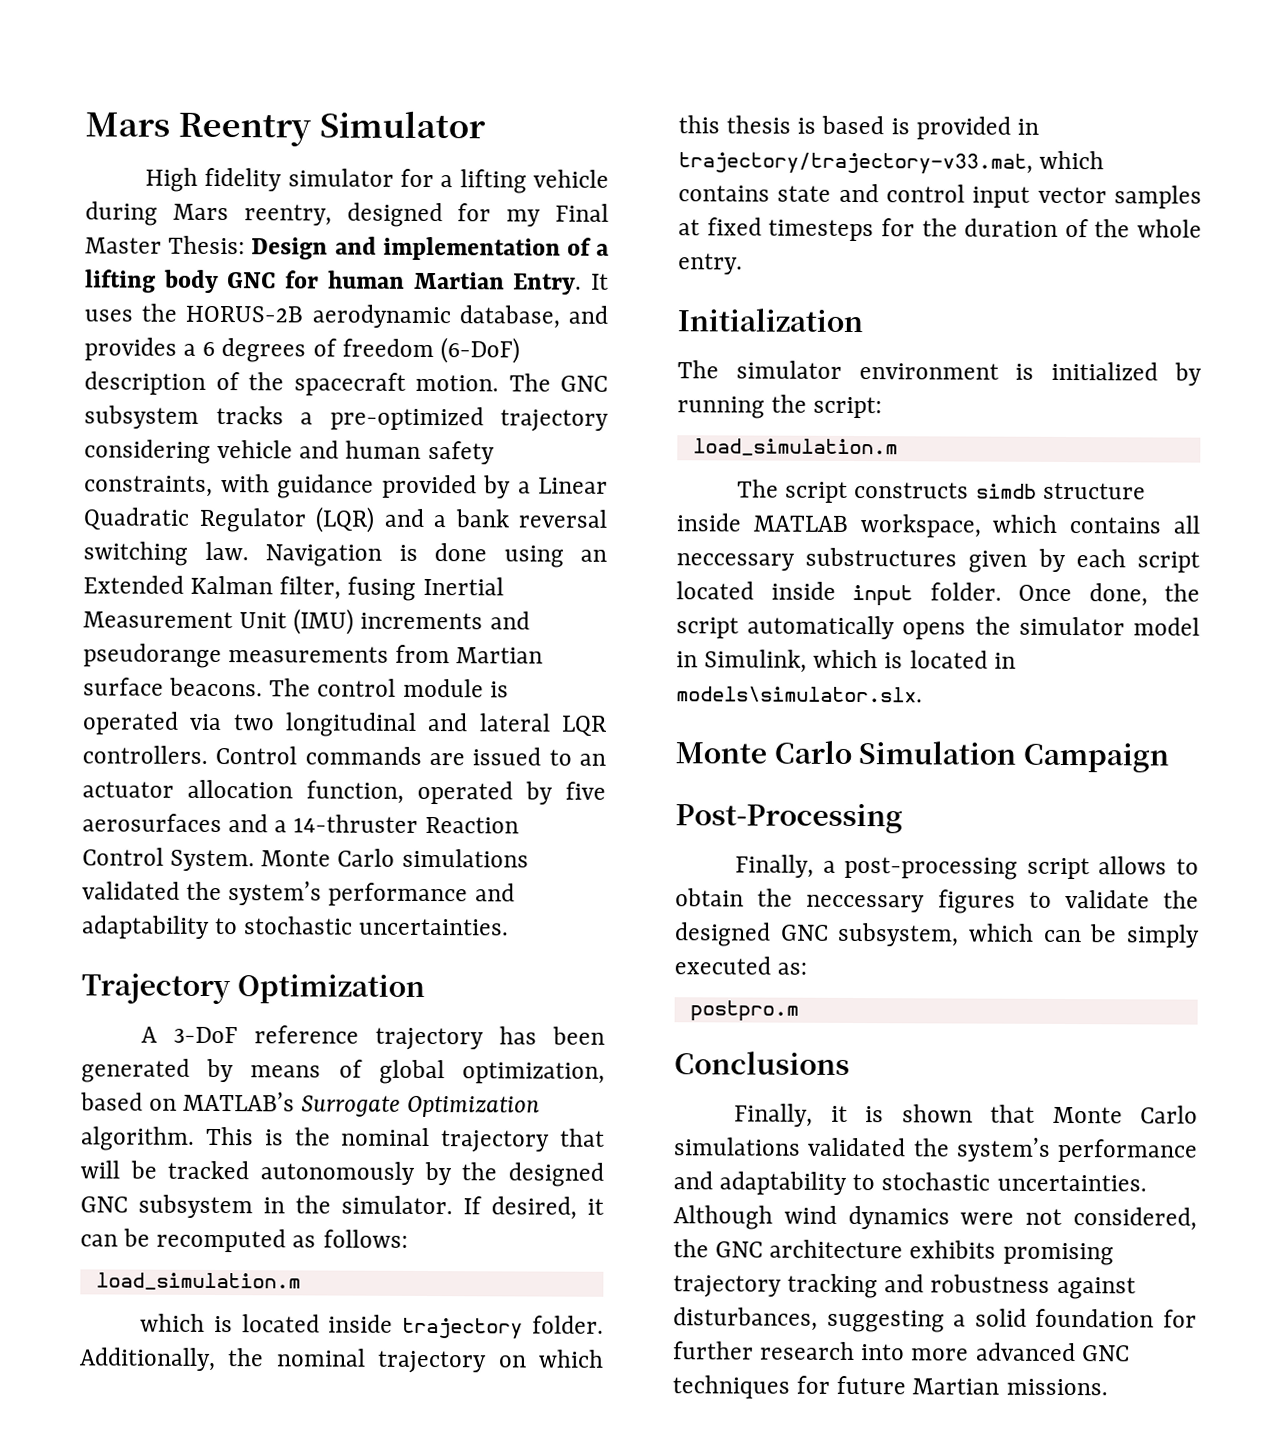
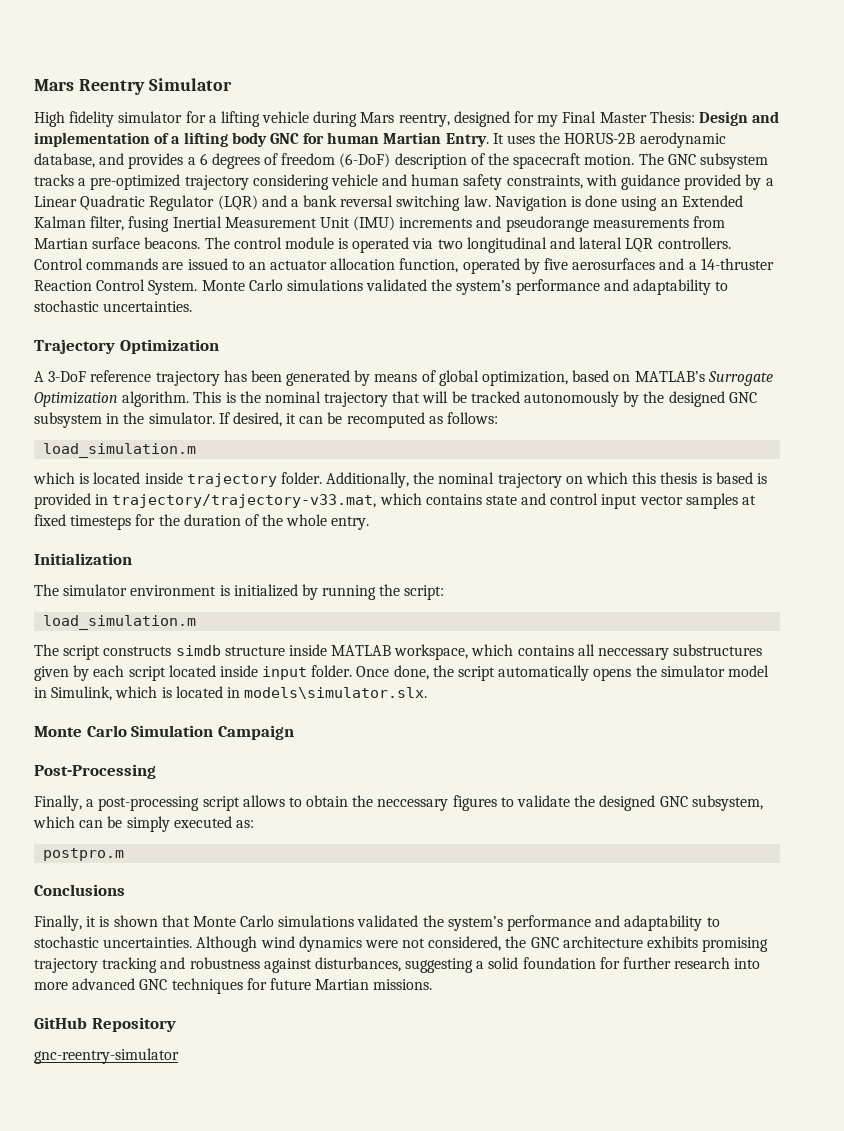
+ GitHub Repository
+ gnc-reentry-simulator

